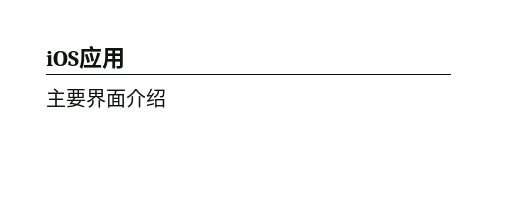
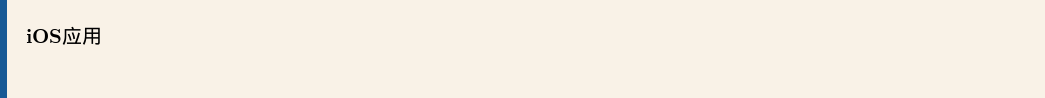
- 主要界面介绍

